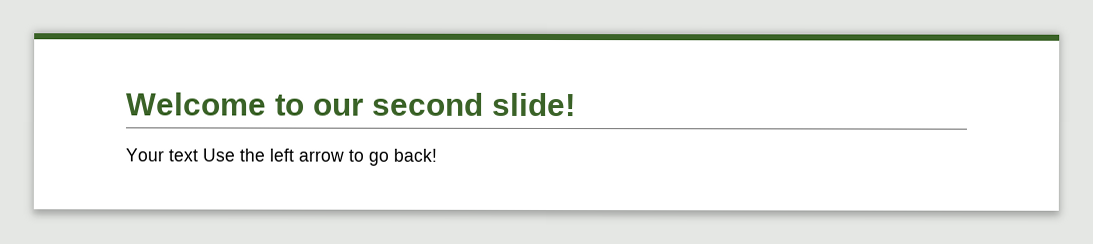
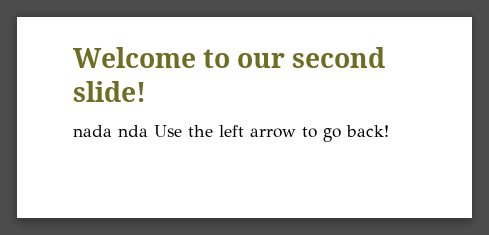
- Your text Use the left arrow to go back!
+ nada nda Use the left arrow to go back!

